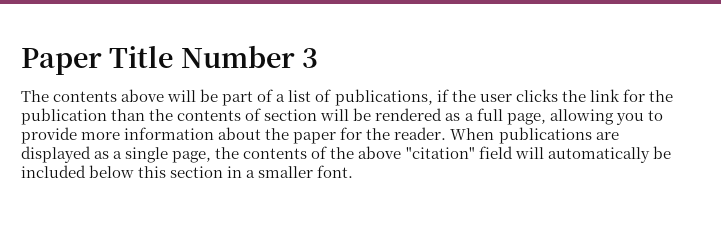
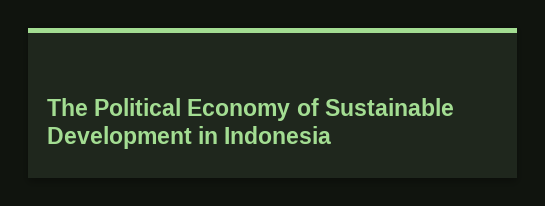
- Paper Title Number 3
- The contents above will be part of a list of publications, if the user clicks the link for the publication than the contents of section will be rendered as a full page, allowing you to provide more information about the paper for the reader. When publications are displayed as a single page, the contents of the above "citation" field will automatically be included below this section in a smaller font.
+ The Political Economy of Sustainable Development in Indonesia

